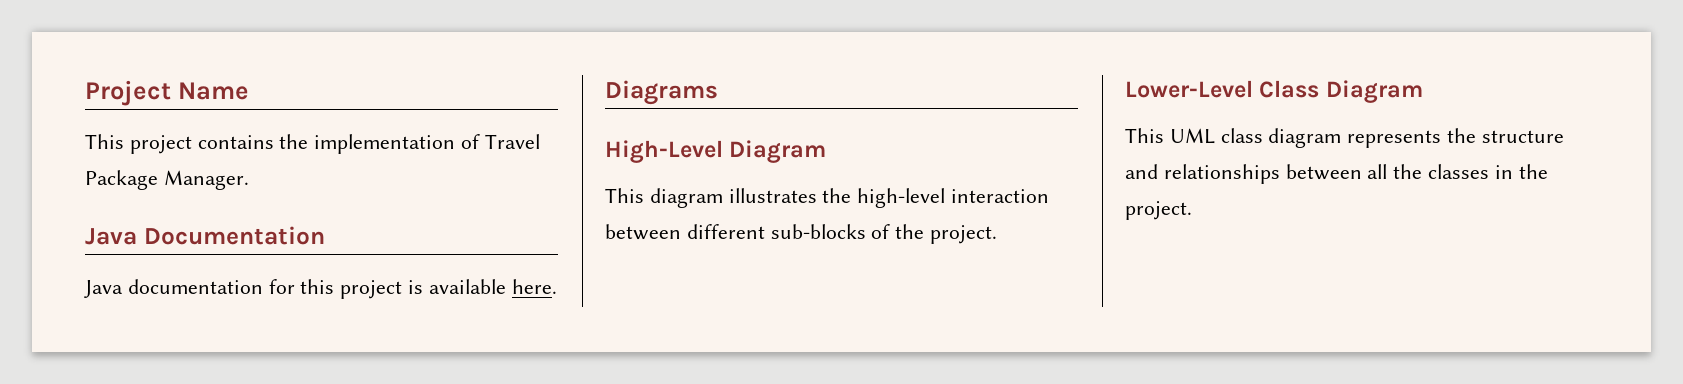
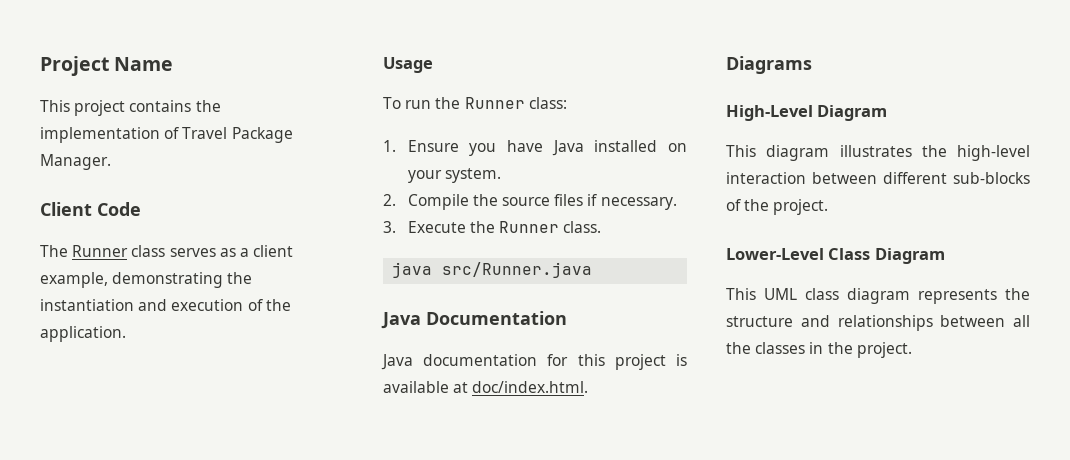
+ Client Code
+ The Runner class serves as a client example, demonstrating the instantiation and execution of the application.
+ Usage
+ To run the Runner class:
+ 1. Ensure you have Java installed on your system.
+ 2. Compile the source files if necessary.
+ 3. Execute the Runner class.
+ java src/Runner.java
- Java documentation for this project is available here.
+ Java documentation for this project is available at doc/index.html.

